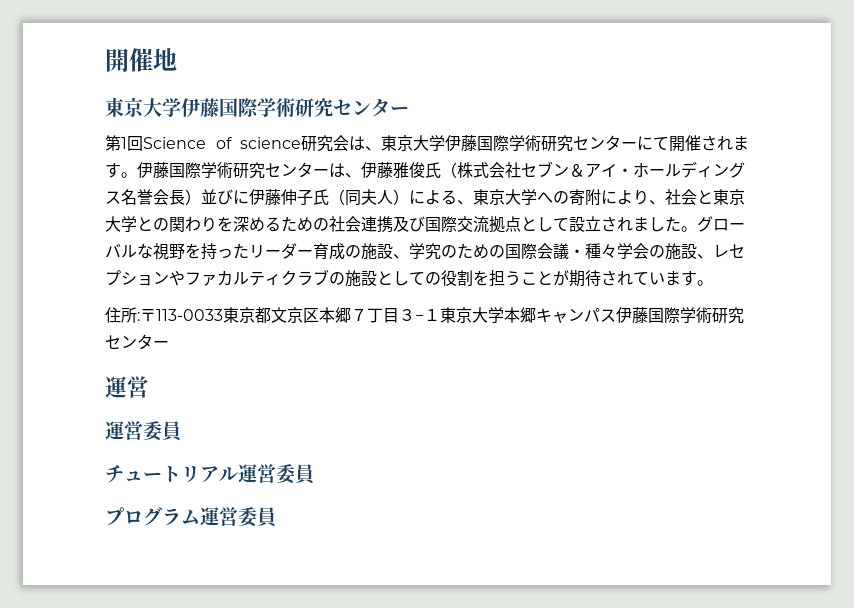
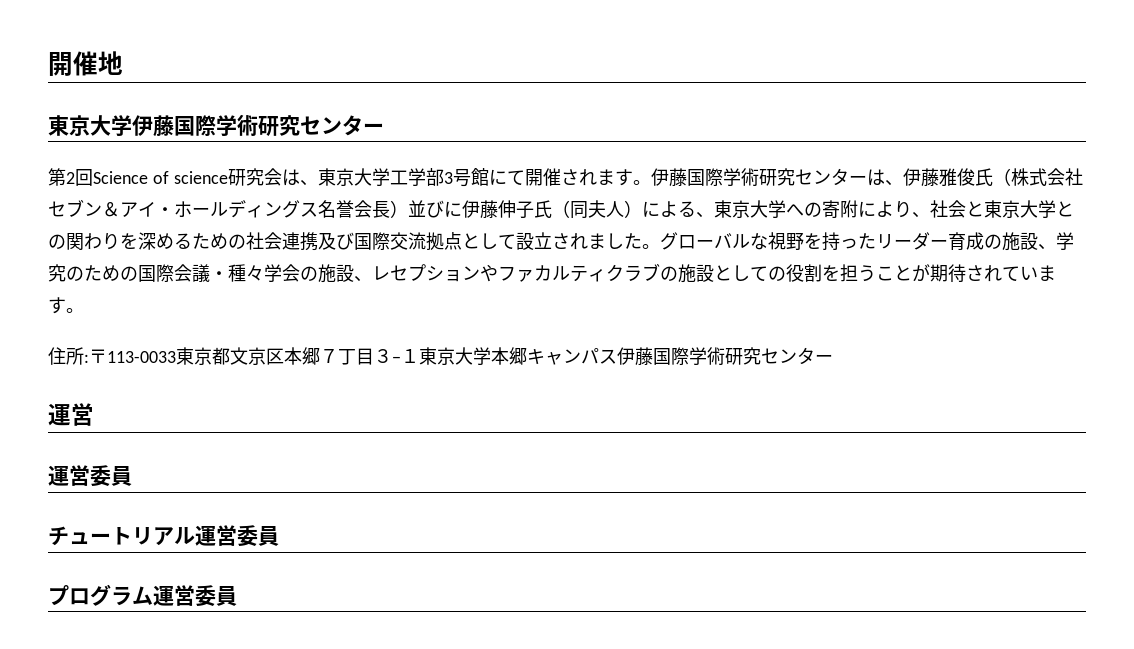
- 第1回Science of science研究会は、東京大学伊藤国際学術研究センターにて開催されます。
+ 第2回Science of science研究会は、東京大学工学部3号館にて開催されます。

